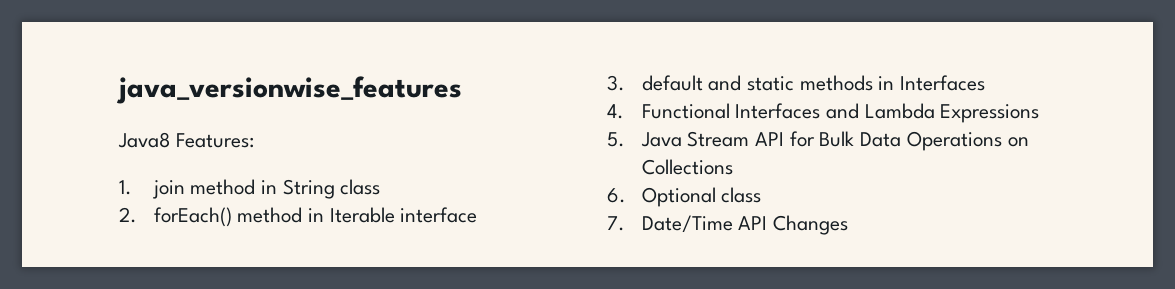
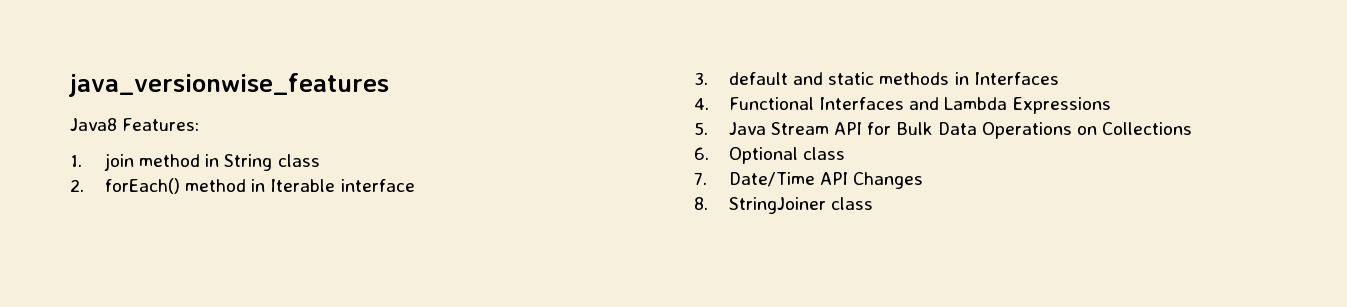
+ 8. StringJoiner class

